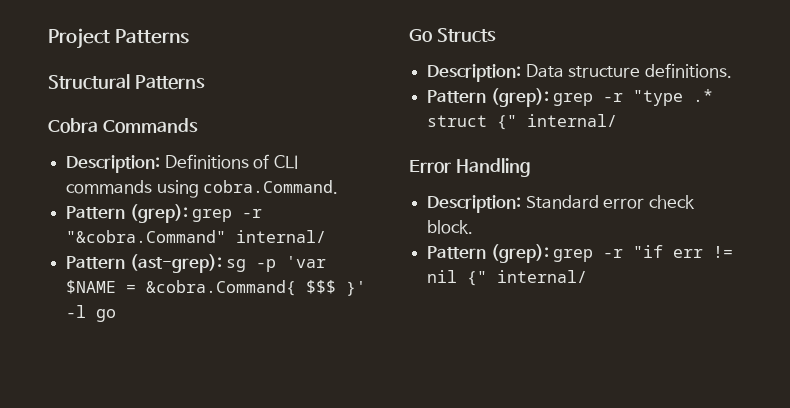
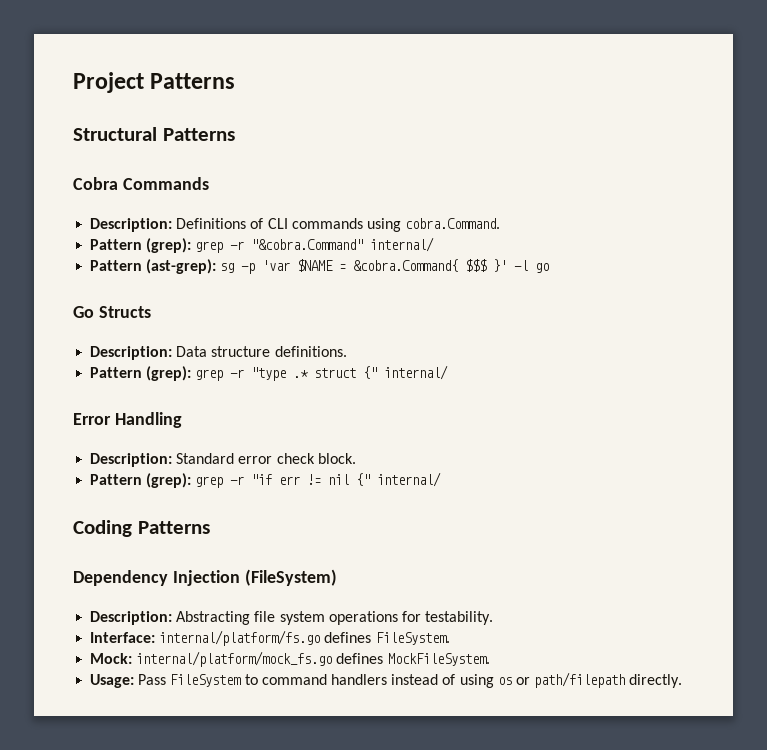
+ Coding Patterns
+ Dependency Injection (FileSystem)
+ Description: Abstracting file system operations for testability.
+ Interface: internal/platform/fs.go defines FileSystem.
+ Mock: internal/platform/mock_fs.go defines MockFileSystem.
+ Usage: Pass FileSystem to command handlers instead of using os or path/filepath directly.

